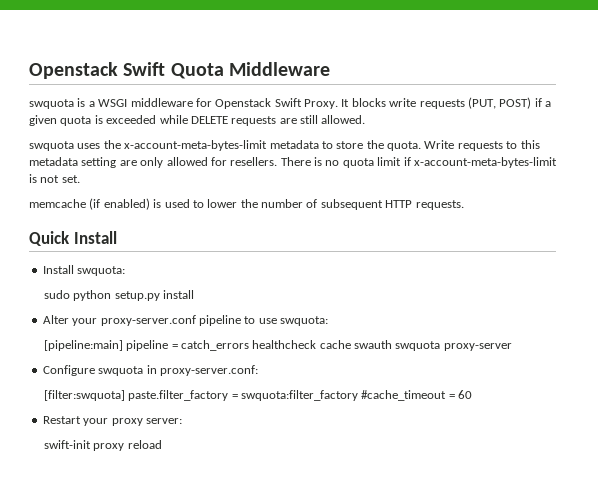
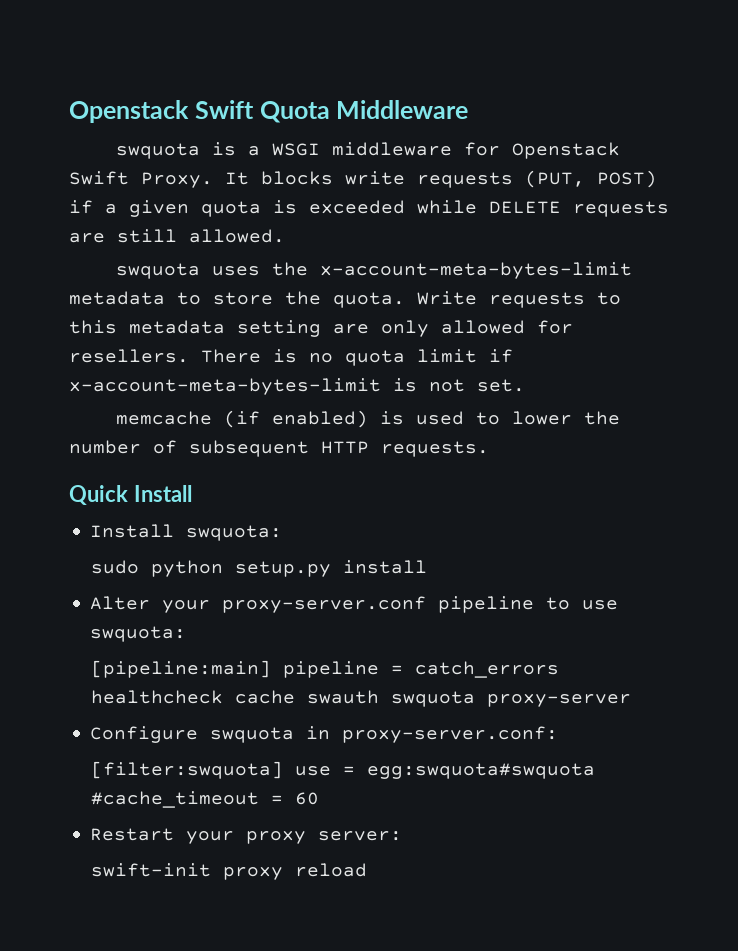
- [filter:swquota] paste.filter_factory = swquota:filter_factory #cache_timeout = 60
+ [filter:swquota] use = egg:swquota#swquota #cache_timeout = 60

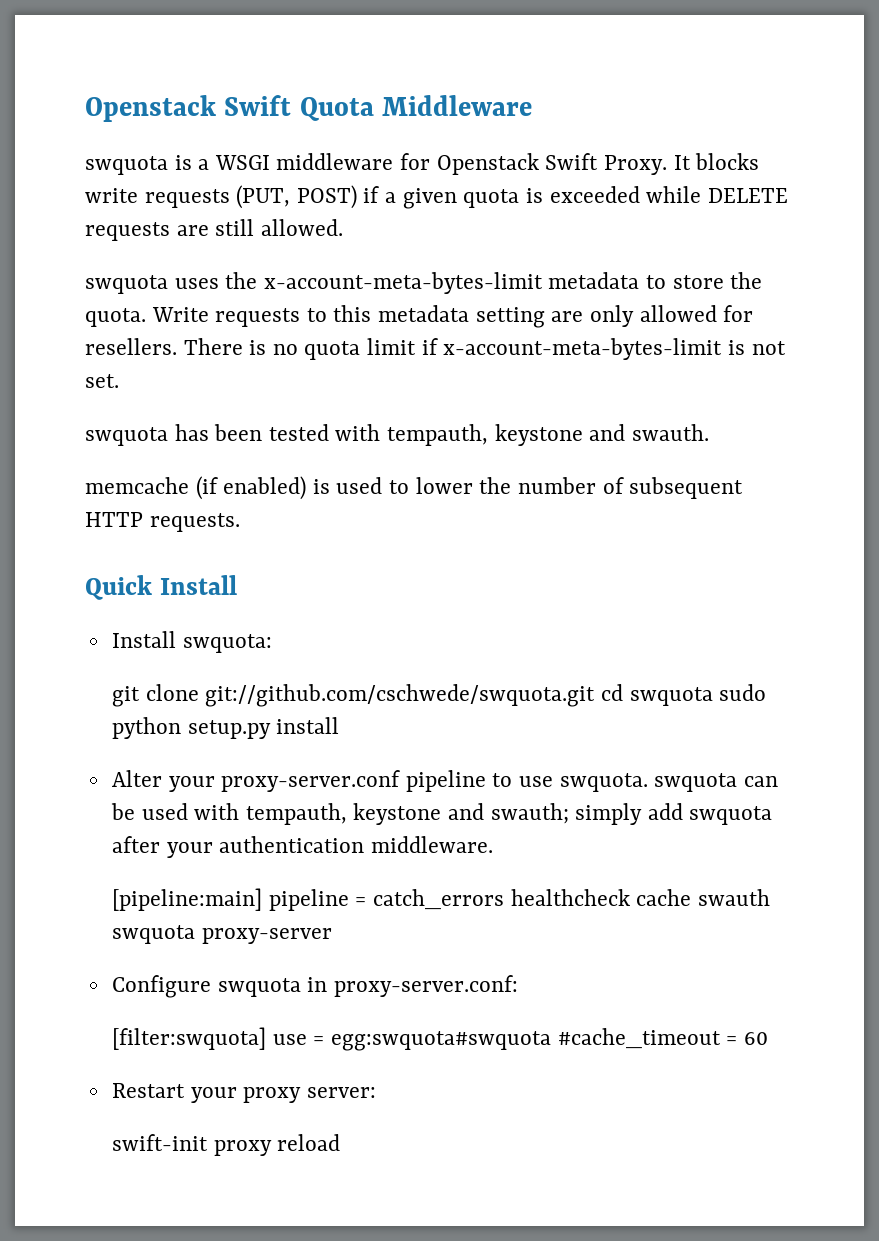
+ swquota has been tested with tempauth, keystone and swauth.
- sudo python setup.py install
+ git clone git://github.com/cschwede/swquota.git cd swquota sudo python setup.py install
- Alter your proxy-server.conf pipeline to use swquota:
+ Alter your proxy-server.conf pipeline to use swquota. swquota can be used with tempauth, keystone and swauth; simply add swquota after your authentication middleware.

